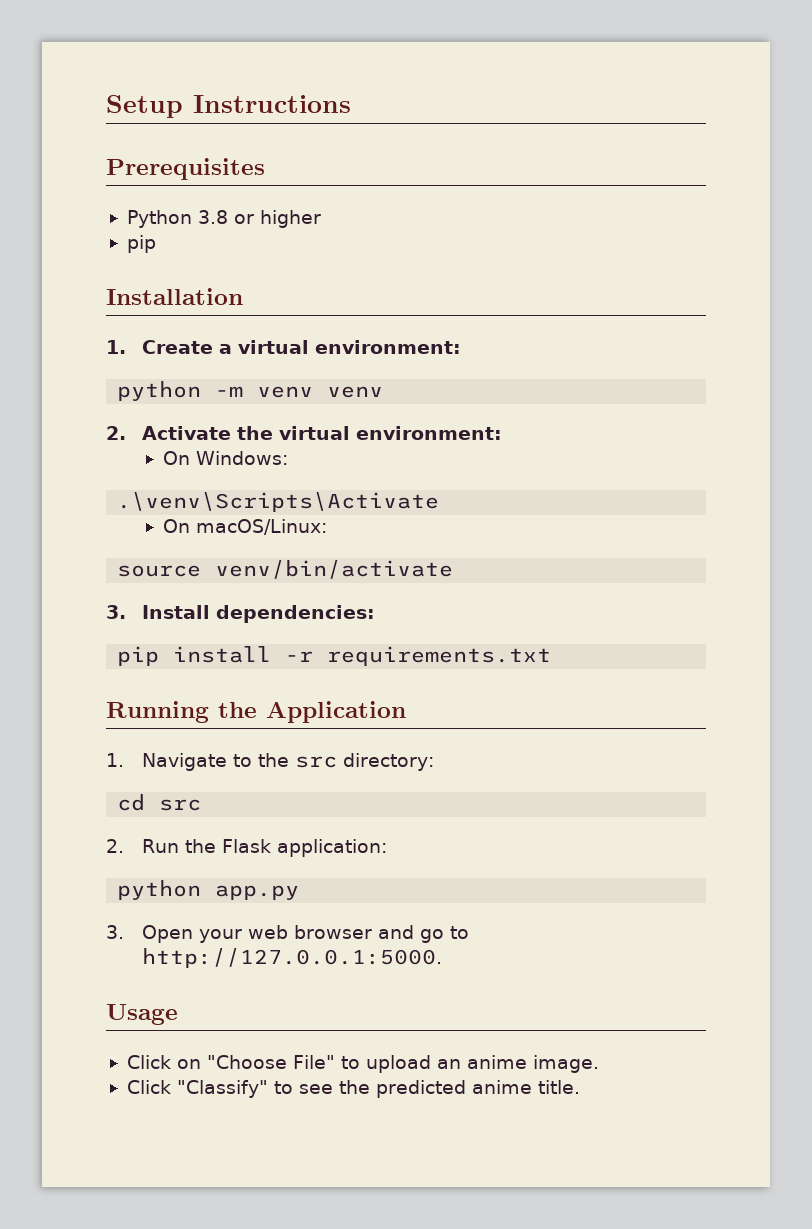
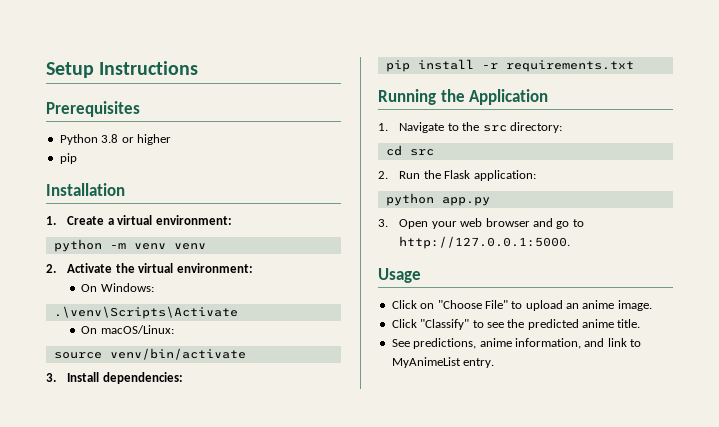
+ See predictions, anime information, and link to MyAnimeList entry.

